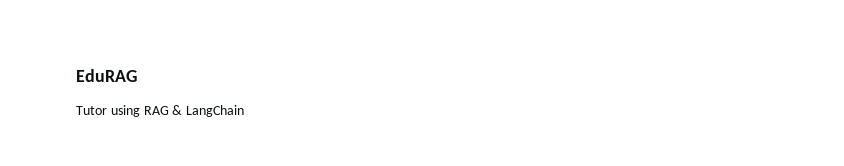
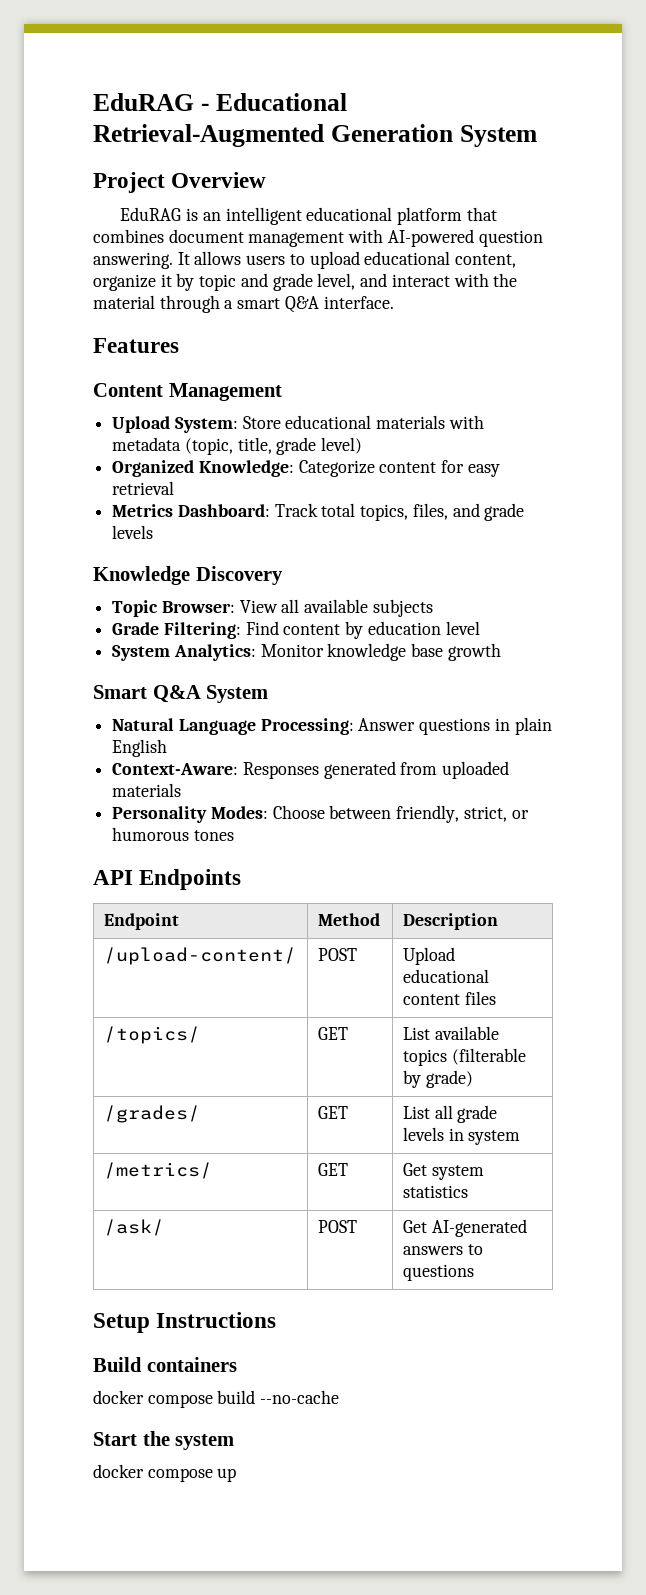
- EduRAG
- Tutor using RAG & LangChain
+ EduRAG - Educational Retrieval-Augmented Generation System
+ Project Overview
+ EduRAG is an intelligent educational platform that combines document management with AI-powered question answering. It allows users to upload educational content, organize it by topic and grade level, and interact with the material through a smart Q&A interface.
+ Features
+ Content Management
+ Upload System: Store educational materials with metadata (topic, title, grade level)
+ Organized Knowledge: Categorize content for easy retrieval
+ Metrics Dashboard: Track total topics, files, and grade levels
+ Knowledge Discovery
+ Topic Browser: View all available subjects
+ Grade Filtering: Find content by education level
+ System Analytics: Monitor knowledge base growth
+ Smart Q&A System
+ Natural Language Processing: Answer questions in plain English
+ Context-Aware: Responses generated from uploaded materials
+ Personality Modes: Choose between friendly, strict, or humorous tones
+ API Endpoints
+ Endpoint | Method | Description
+ /upload-content/ | POST | Upload educational content files
+ /topics/ | GET | List available topics (filterable by grade)
+ /grades/ | GET | List all grade levels in system
+ /metrics/ | GET | Get system statistics
+ /ask/ | POST | Get AI-generated answers to questions
+ Setup Instructions
+ Build containers
+ docker compose build --no-cache
+ Start the system
+ docker compose up

